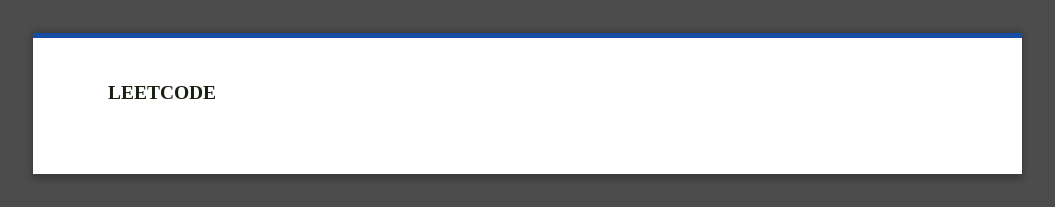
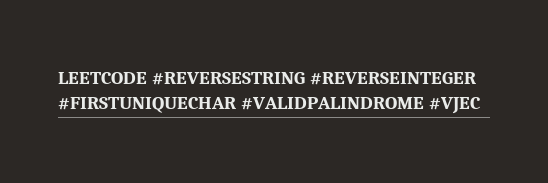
- LEETCODE
+ LEETCODE #REVERSESTRING #REVERSEINTEGER #FIRSTUNIQUECHAR #VALIDPALINDROME #VJEC

